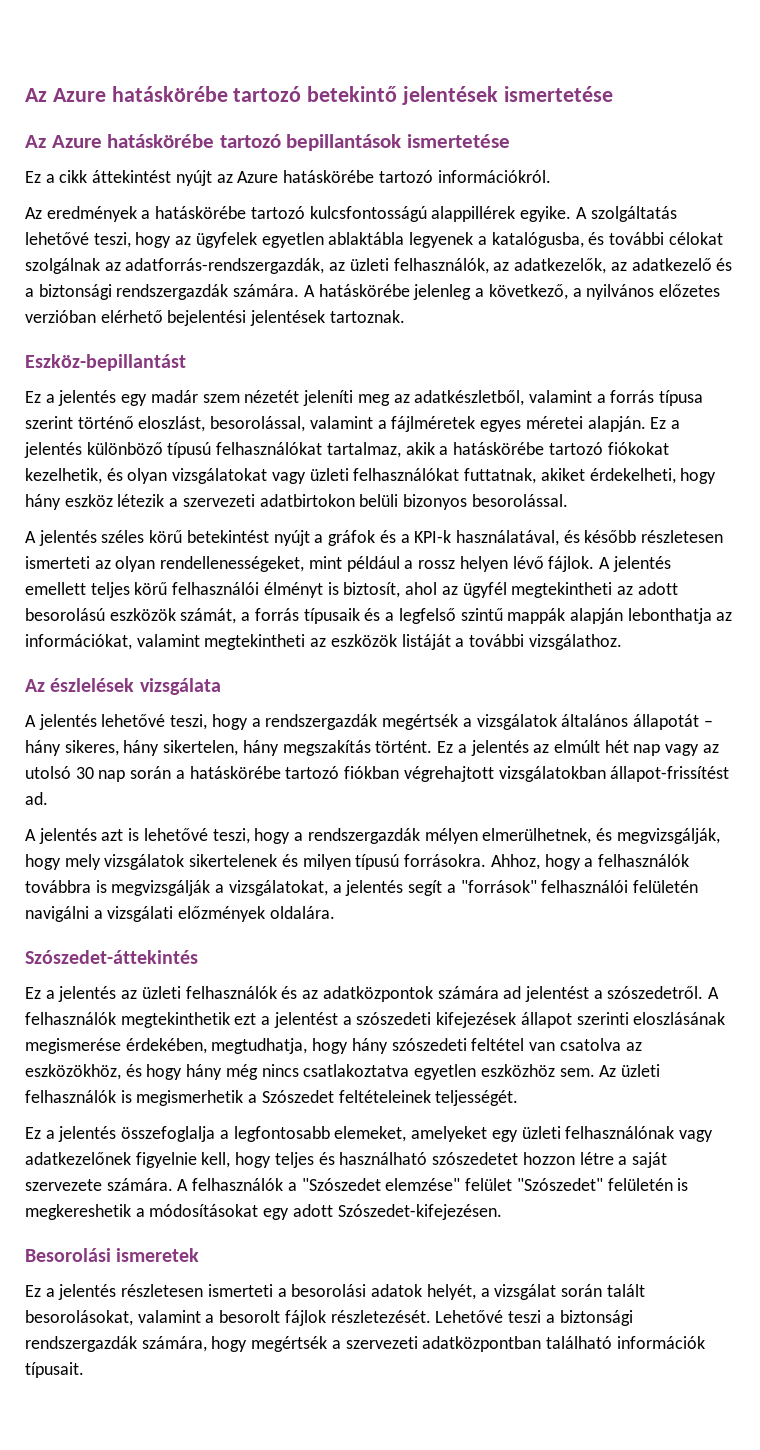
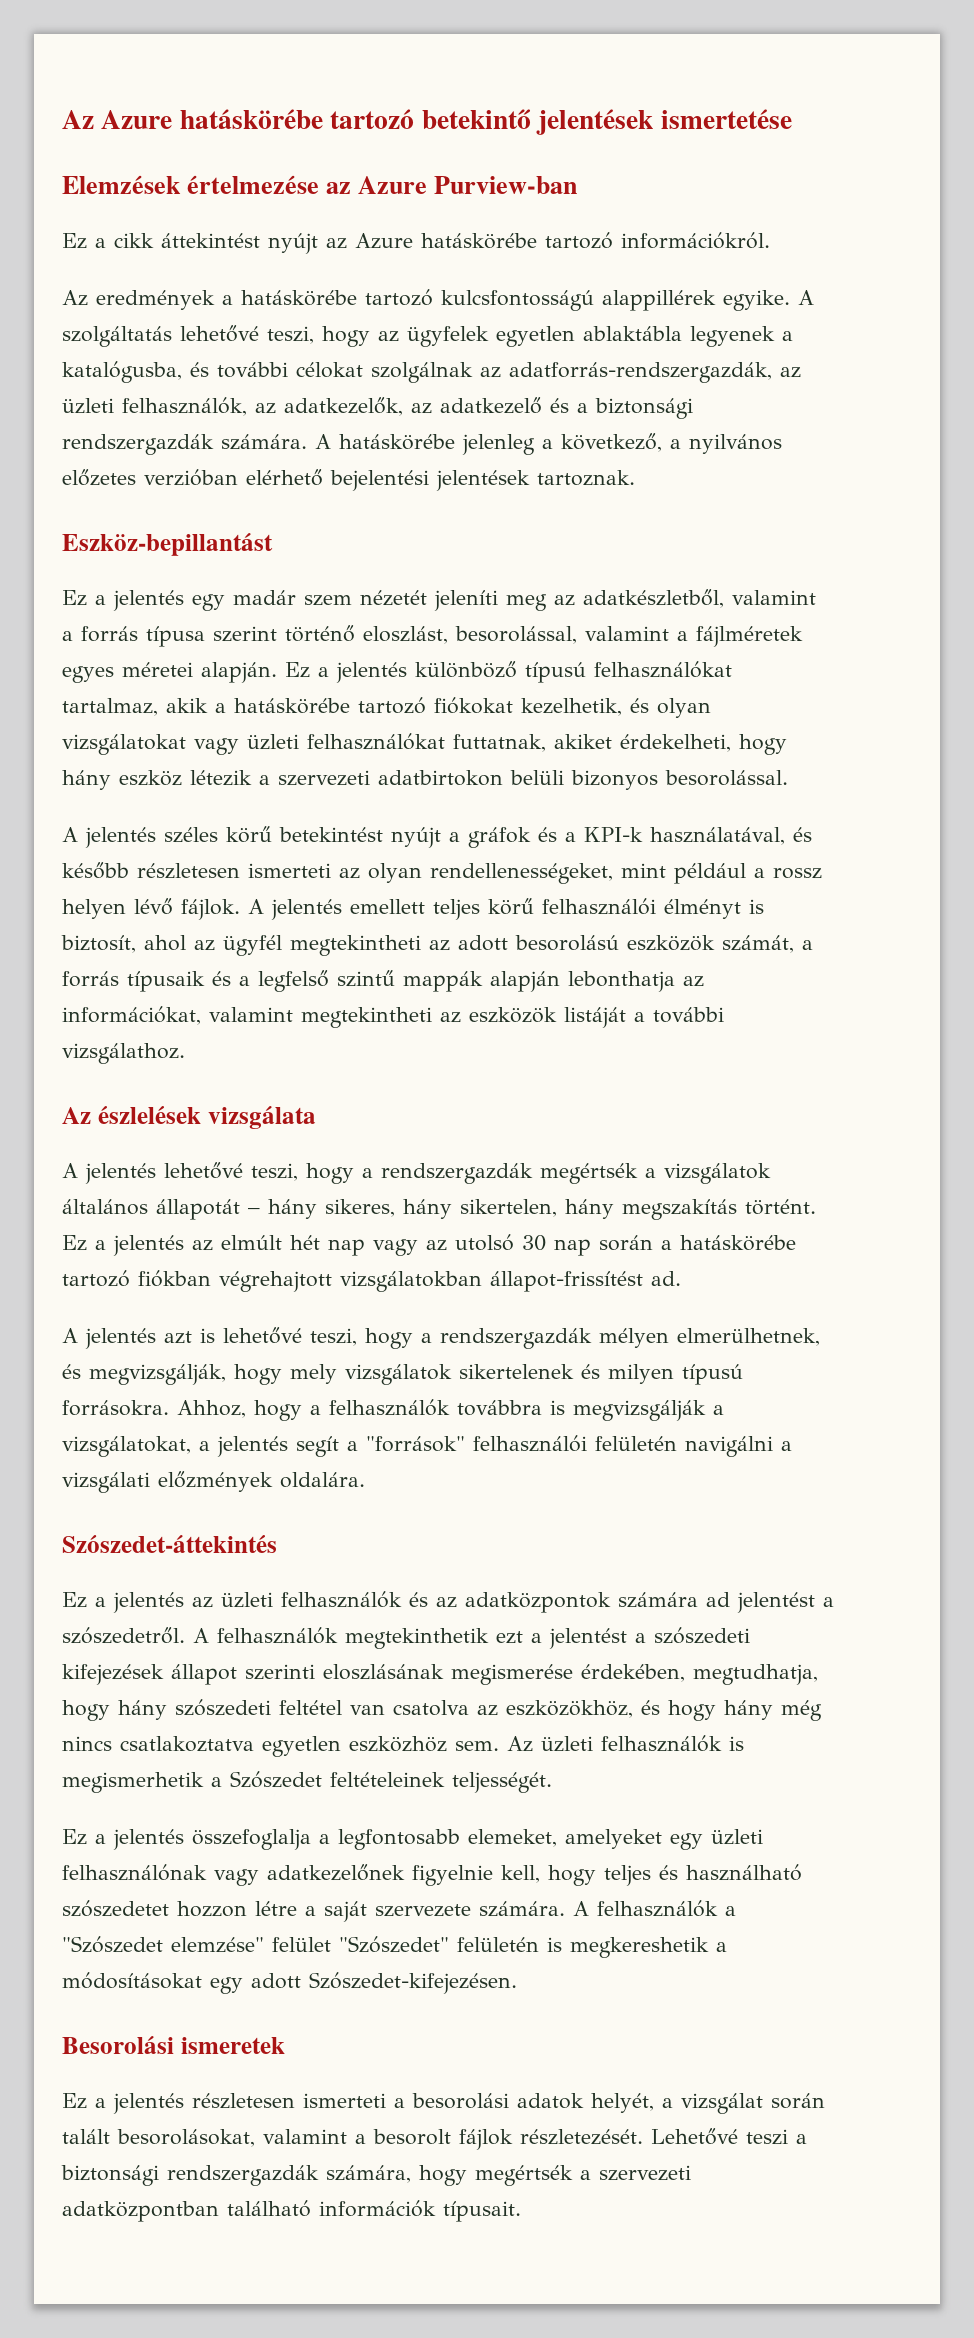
- Az Azure hatáskörébe tartozó bepillantások ismertetése
+ Elemzések értelmezése az Azure Purview-ban

